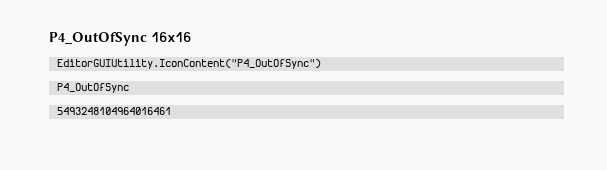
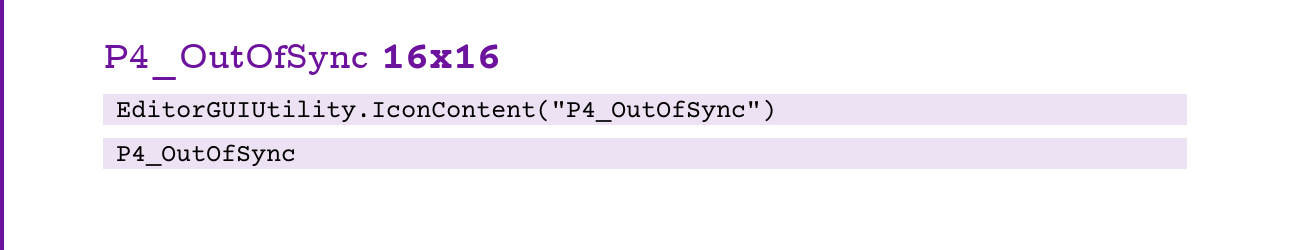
- 5493248104964016461

